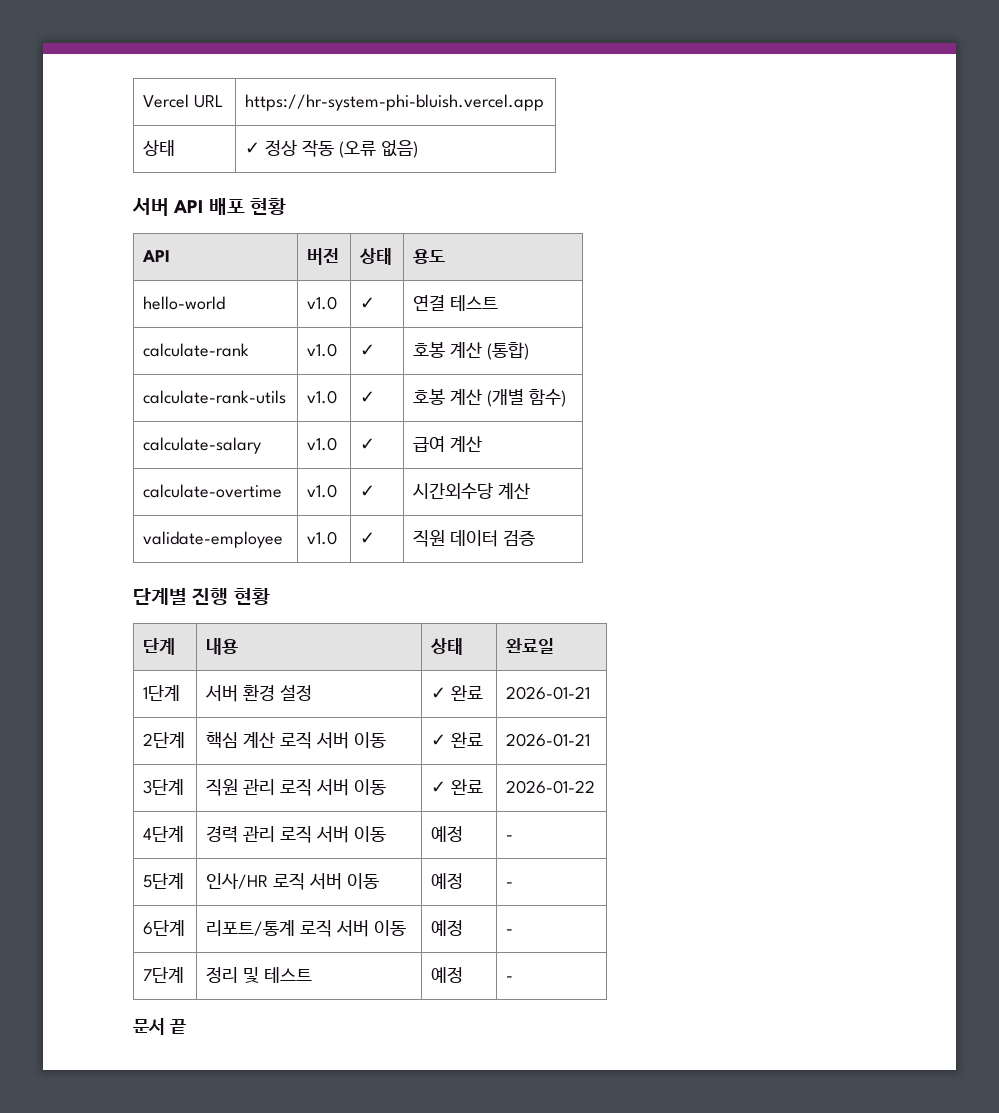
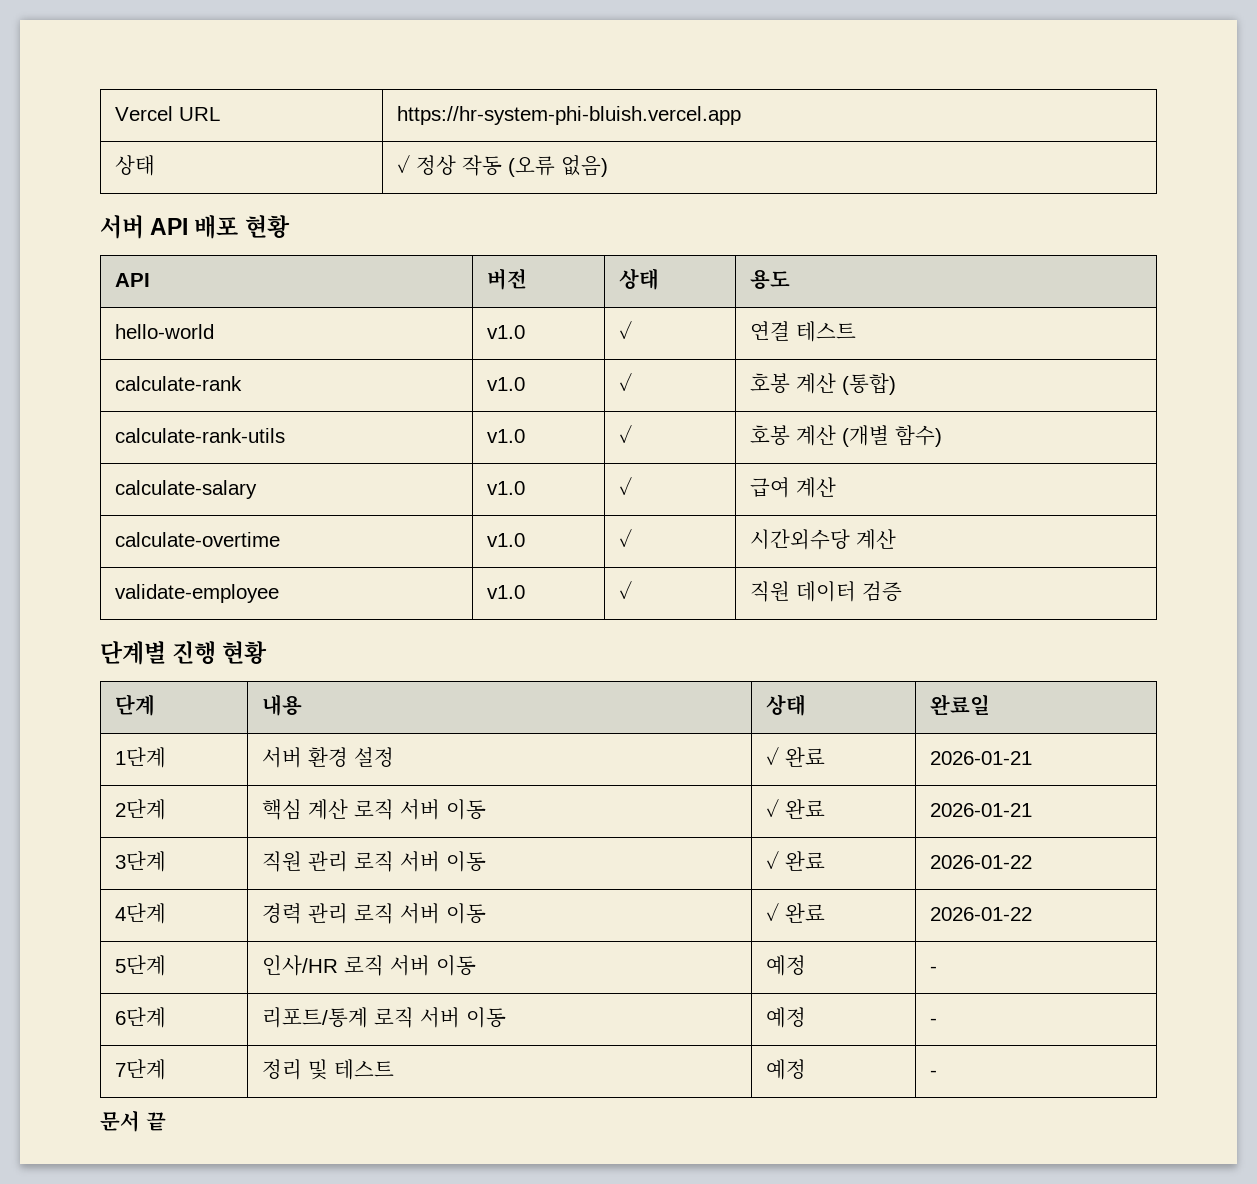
- 4단계 | 경력 관리 로직 서버 이동 | 예정 | -
+ 4단계 | 경력 관리 로직 서버 이동 | ✓ 완료 | 2026-01-22

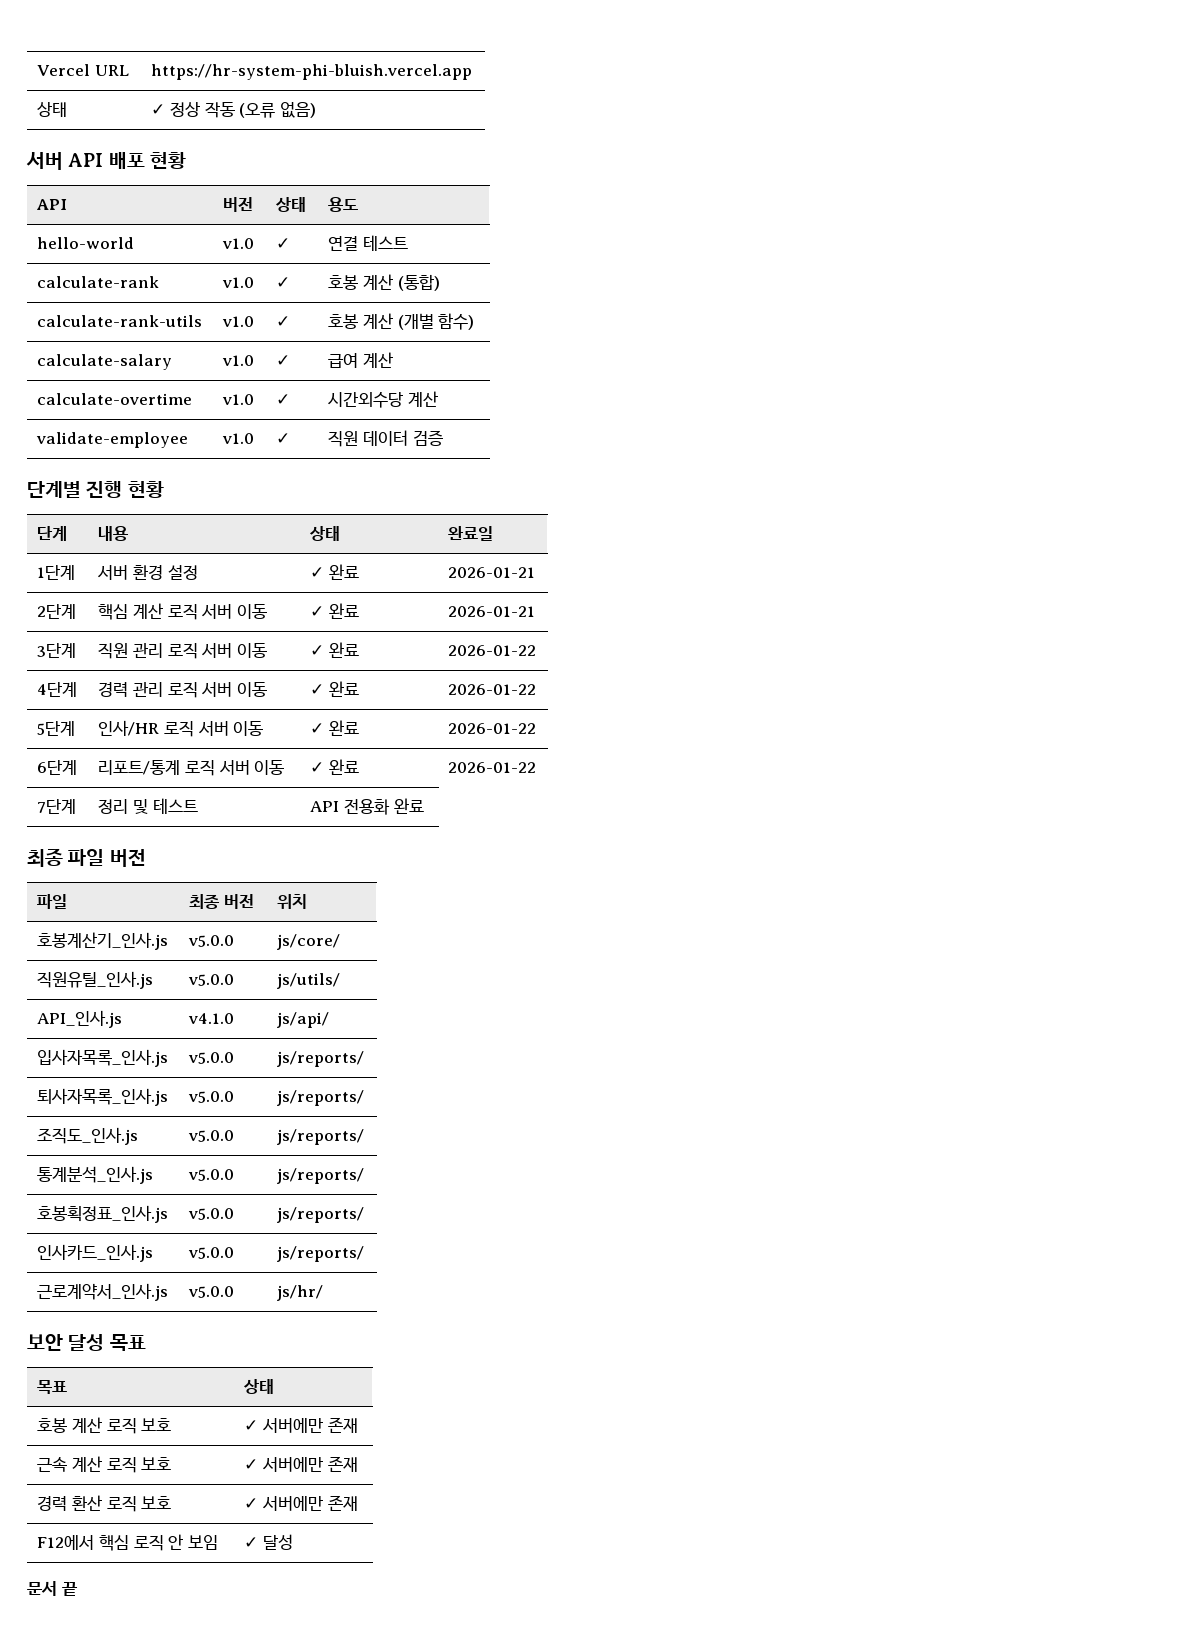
- 5단계 | 인사/HR 로직 서버 이동 | 예정 | -
+ 5단계 | 인사/HR 로직 서버 이동 | ✓ 완료 | 2026-01-22
- 6단계 | 리포트/통계 로직 서버 이동 | 예정 | -
+ 6단계 | 리포트/통계 로직 서버 이동 | ✓ 완료 | 2026-01-22
- 7단계 | 정리 및 테스트 | 예정 | -
+ 7단계 | 정리 및 테스트 | API 전용화 완료
+ 최종 파일 버전
+ 파일 | 최종 버전 | 위치
+ 호봉계산기_인사.js | v5.0.0 | js/core/
+ 직원유틸_인사.js | v5.0.0 | js/utils/
+ API_인사.js | v4.1.0 | js/api/
+ 입사자목록_인사.js | v5.0.0 | js/reports/
+ 퇴사자목록_인사.js | v5.0.0 | js/reports/
+ 조직도_인사.js | v5.0.0 | js/reports/
+ 통계분석_인사.js | v5.0.0 | js/reports/
+ 호봉획정표_인사.js | v5.0.0 | js/reports/
+ 인사카드_인사.js | v5.0.0 | js/reports/
+ 근로계약서_인사.js | v5.0.0 | js/hr/
+ 보안 달성 목표
+ 목표 | 상태
+ 호봉 계산 로직 보호 | ✓ 서버에만 존재
+ 근속 계산 로직 보호 | ✓ 서버에만 존재
+ 경력 환산 로직 보호 | ✓ 서버에만 존재
+ F12에서 핵심 로직 안 보임 | ✓ 달성

